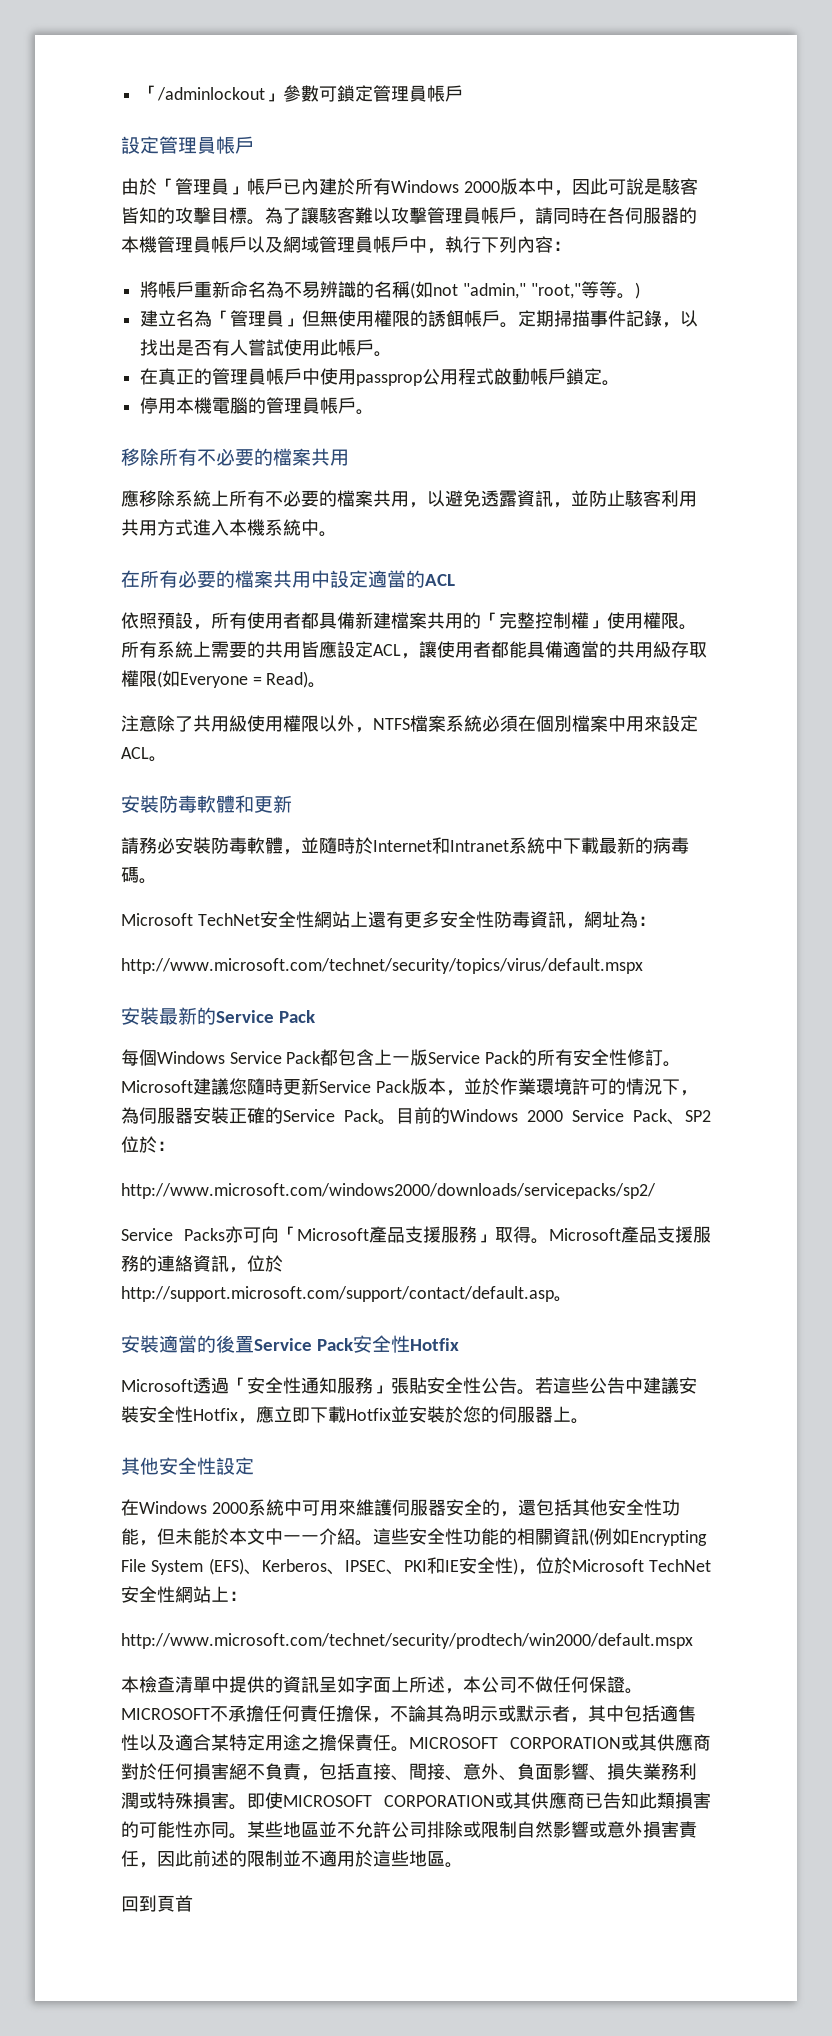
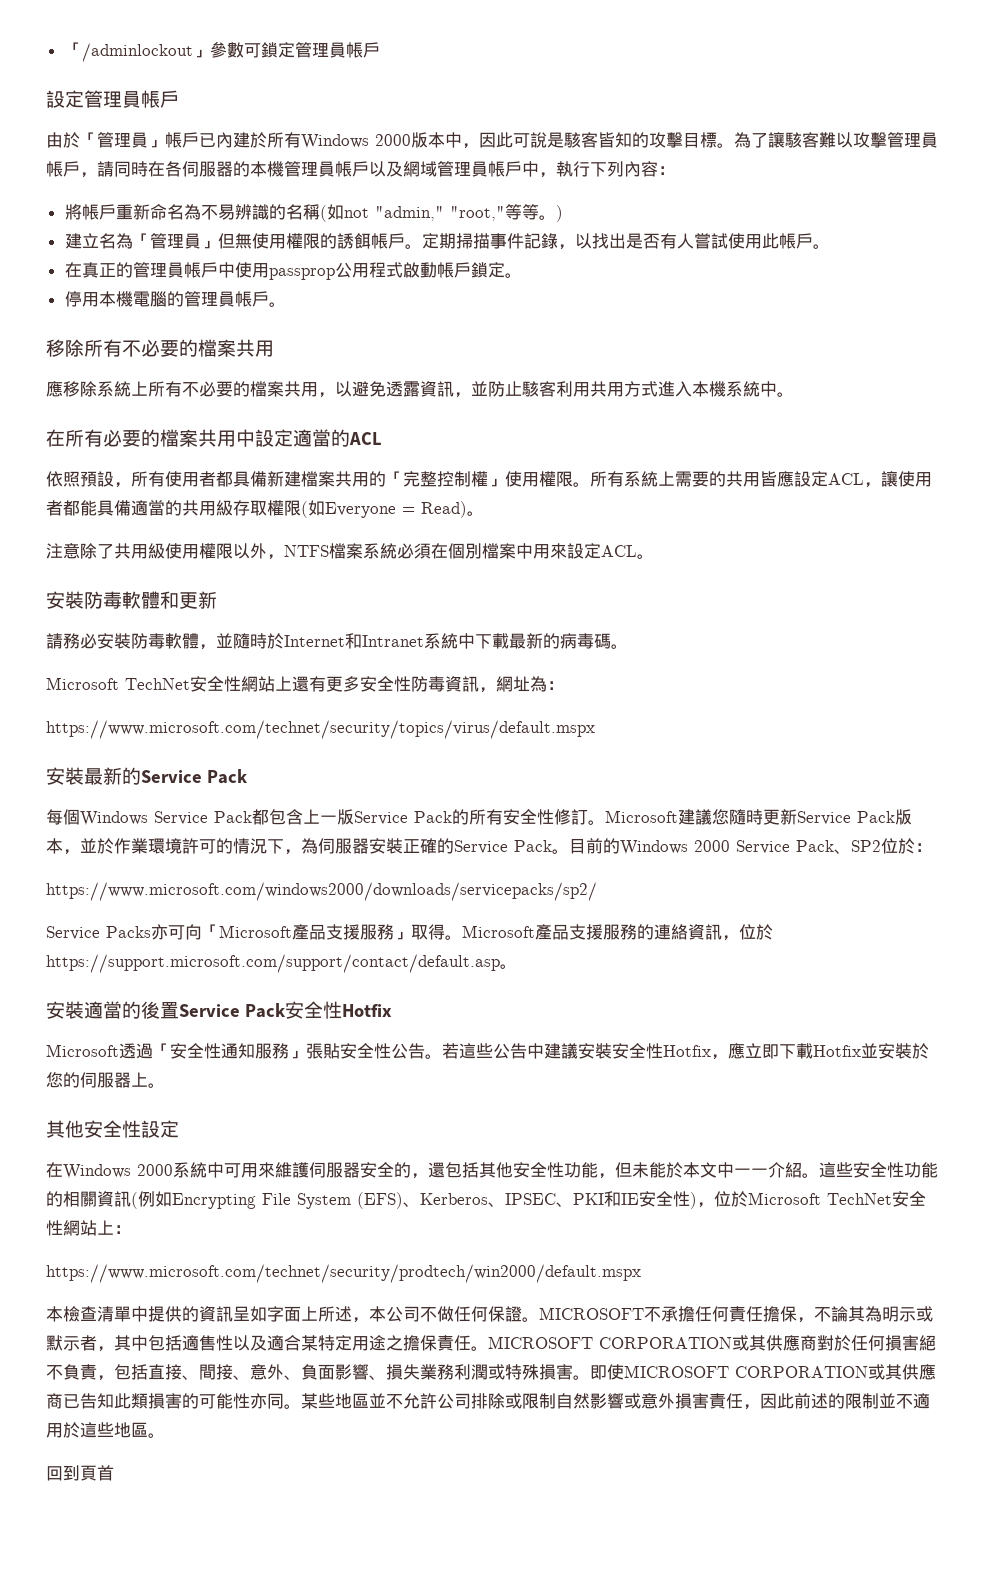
- http://www.microsoft.com/technet/security/topics/virus/default.mspx
+ https://www.microsoft.com/technet/security/topics/virus/default.mspx
- http://www.microsoft.com/windows2000/downloads/servicepacks/sp2/
+ https://www.microsoft.com/windows2000/downloads/servicepacks/sp2/
- Microsoft產品支援服務的連絡資訊，位於http://support.microsoft.com/support/contact/default.asp。
+ Microsoft產品支援服務的連絡資訊，位於https://support.microsoft.com/support/contact/default.asp。
- http://www.microsoft.com/technet/security/prodtech/win2000/default.mspx
+ https://www.microsoft.com/technet/security/prodtech/win2000/default.mspx

